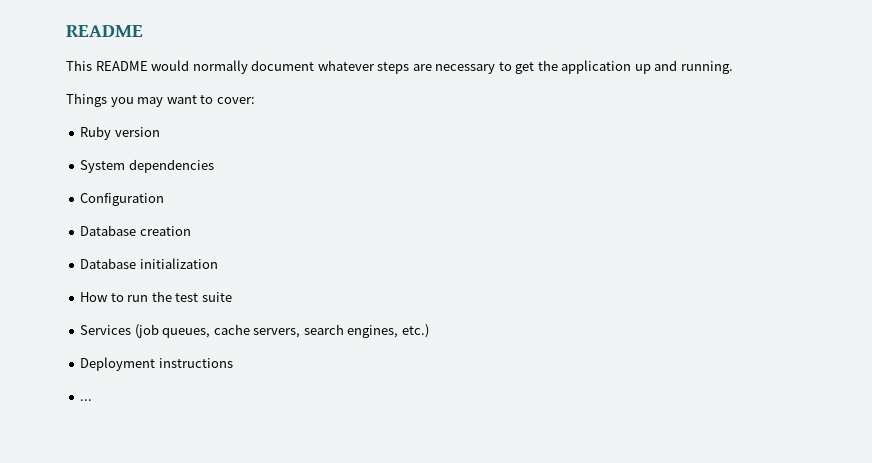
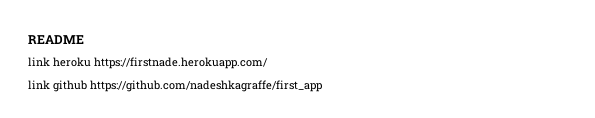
- This README would normally document whatever steps are necessary to get the application up and running.
- Things you may want to cover:
- Ruby version
- System dependencies
- Configuration
- Database creation
- Database initialization
- How to run the test suite
- Services (job queues, cache servers, search engines, etc.)
- Deployment instructions
- ...
+ link heroku https://firstnade.herokuapp.com/
+ link github https://github.com/nadeshkagraffe/first_app

